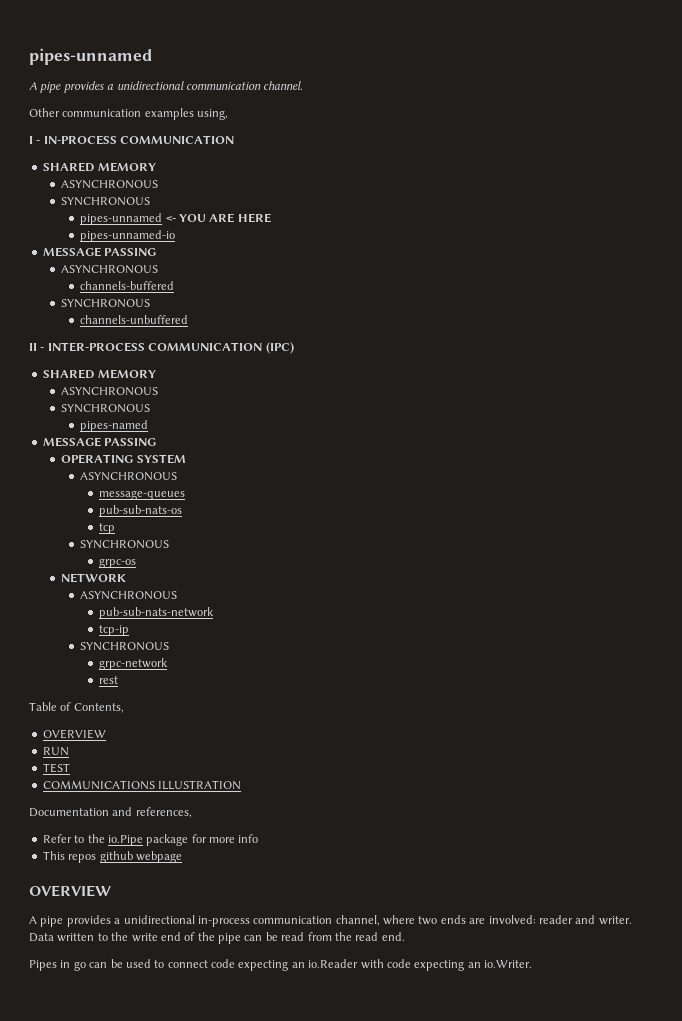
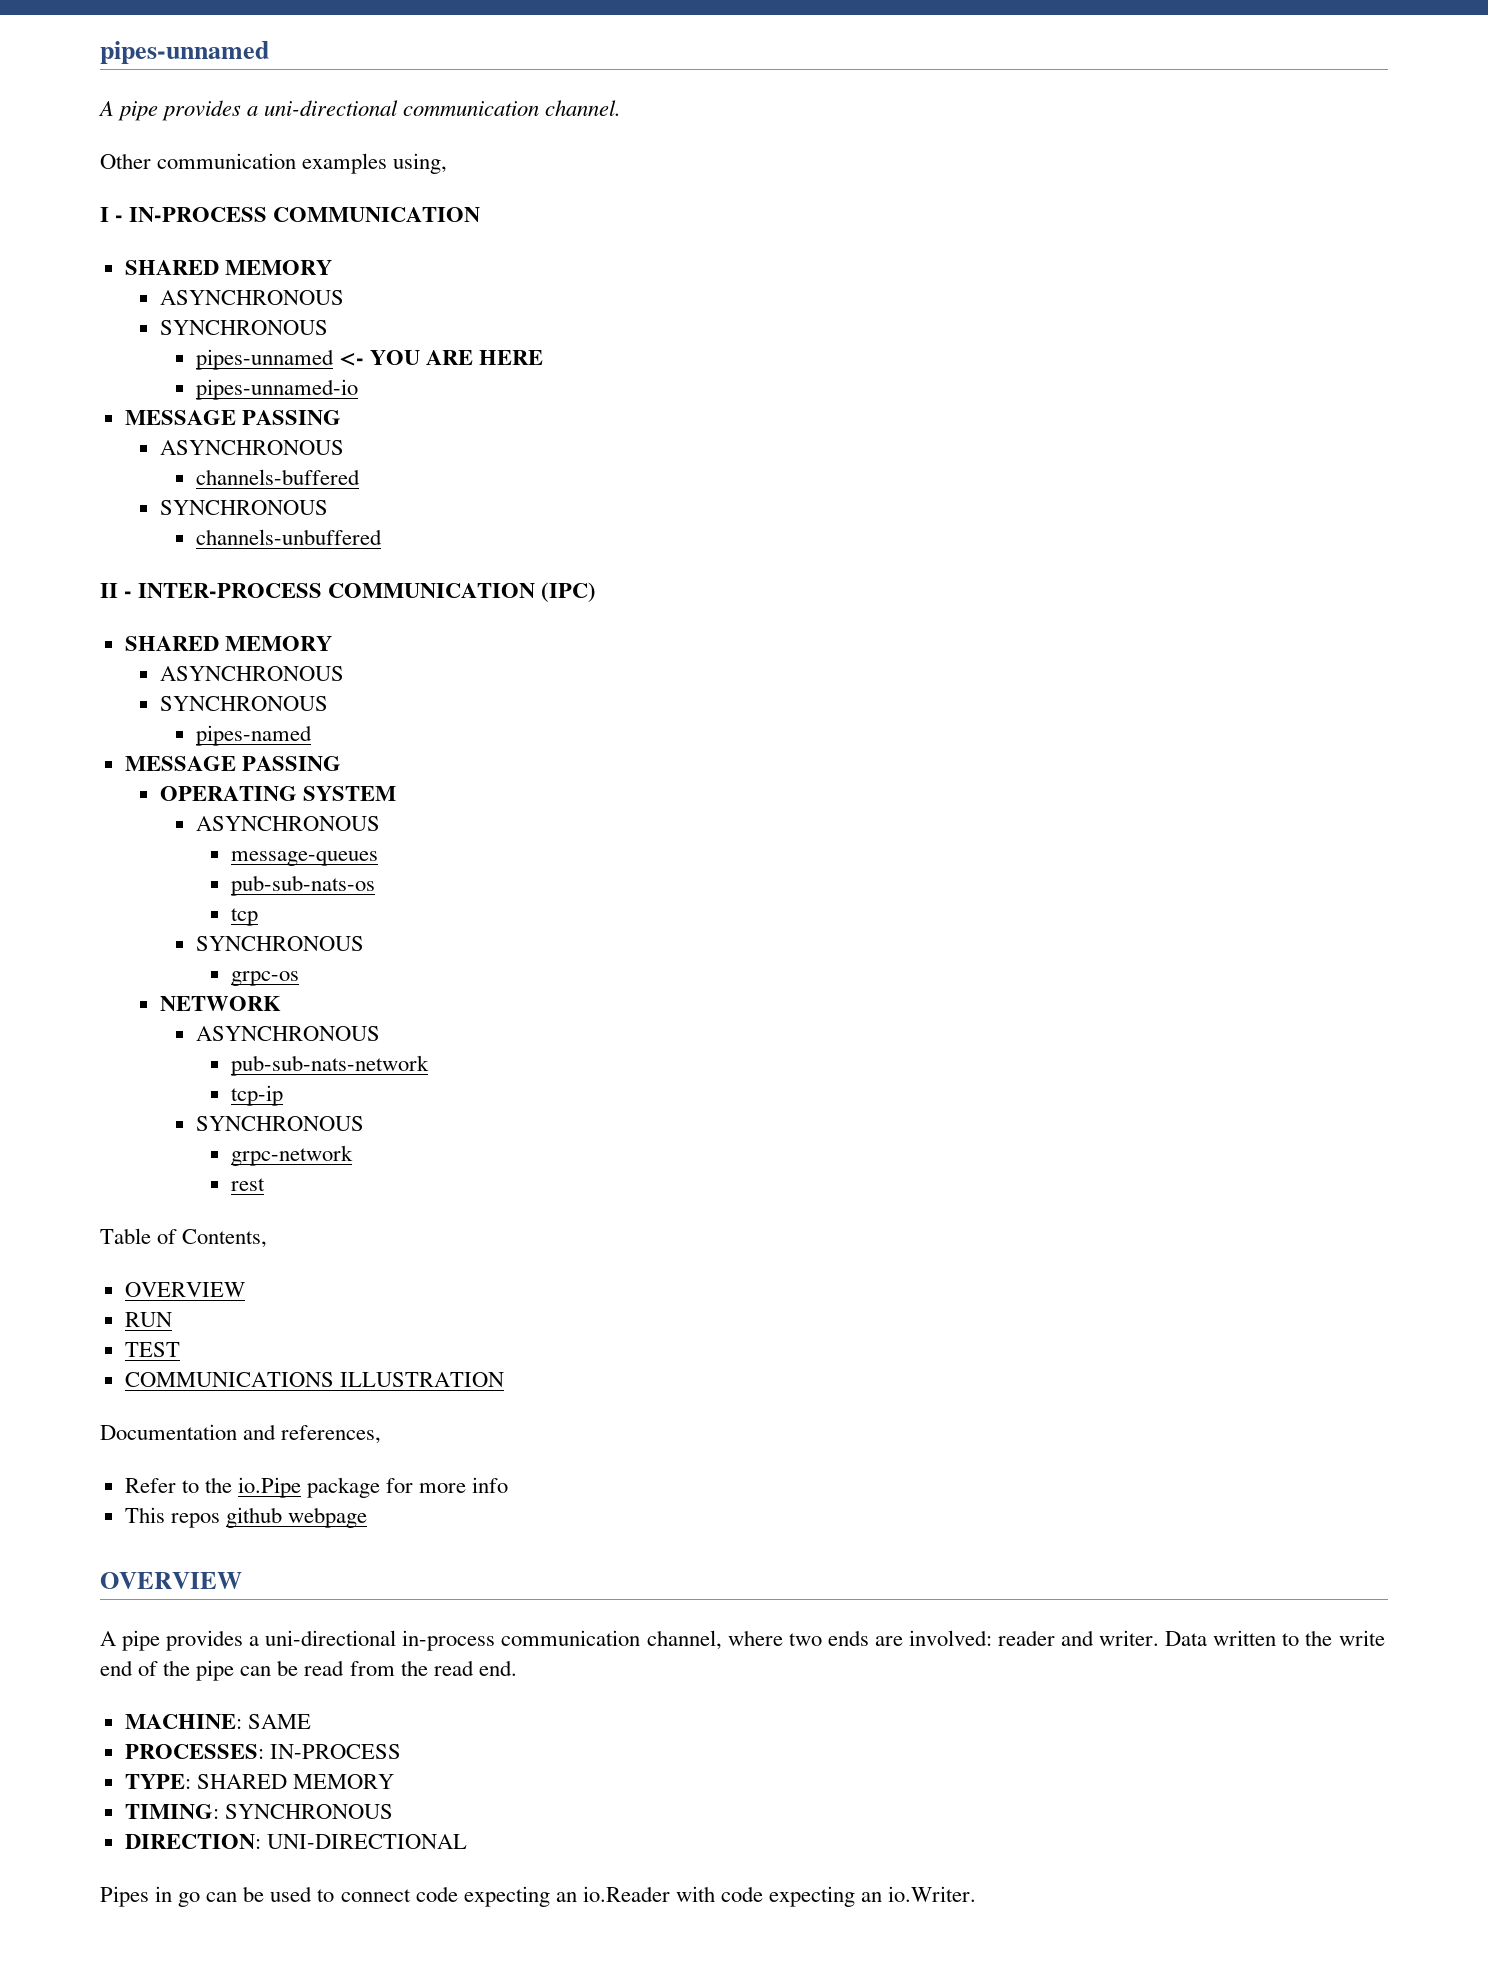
- A pipe provides a unidirectional communication channel.
+ A pipe provides a uni-directional communication channel.
- A pipe provides a unidirectional in-process communication channel, where two ends are involved: reader and writer.
+ A pipe provides a uni-directional in-process communication channel, where two ends are involved: reader and writer.
+ MACHINE: SAME
+ PROCESSES: IN-PROCESS
+ TYPE: SHARED MEMORY
+ TIMING: SYNCHRONOUS
+ DIRECTION: UNI-DIRECTIONAL

